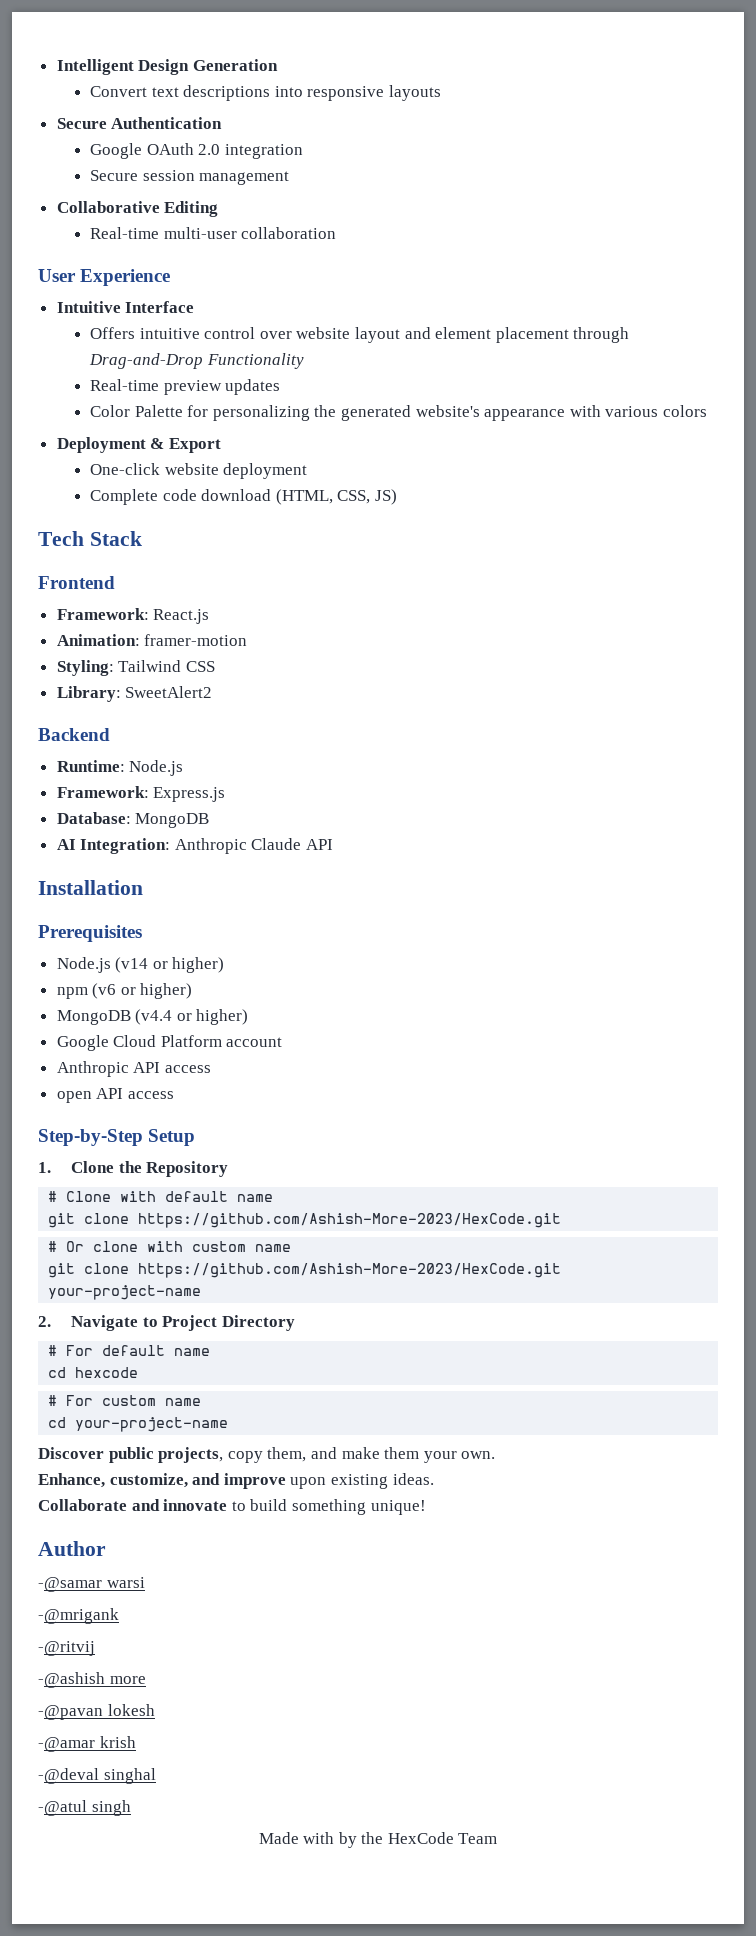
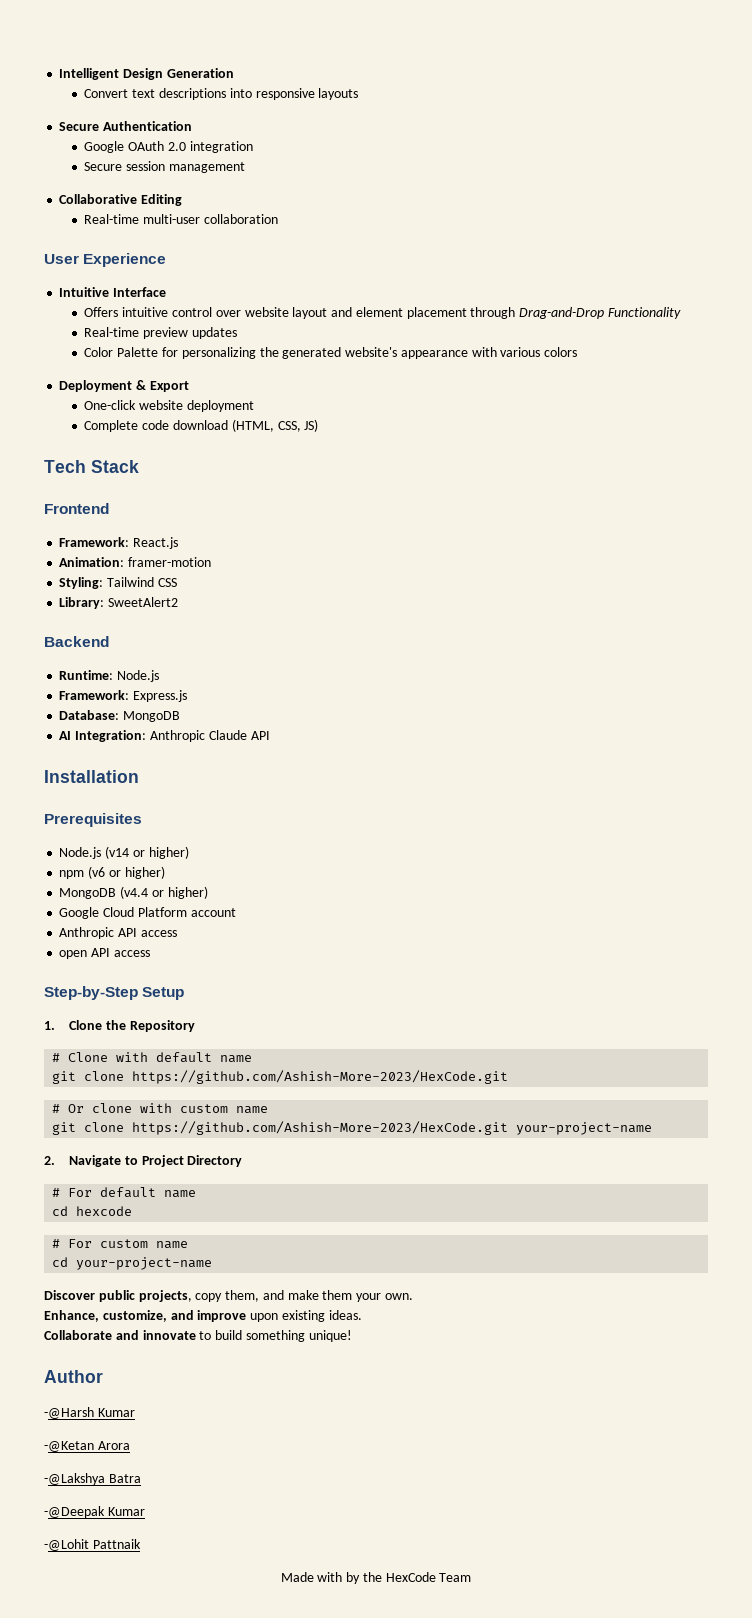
- -@samar warsi
- -@mrigank
- -@ritvij
- -@ashish more
- -@pavan lokesh
- -@amar krish
- -@deval singhal
- -@atul singh
+ -@Harsh Kumar
+ -@Ketan Arora
+ -@Lakshya Batra
+ -@Deepak Kumar
+ -@Lohit Pattnaik

